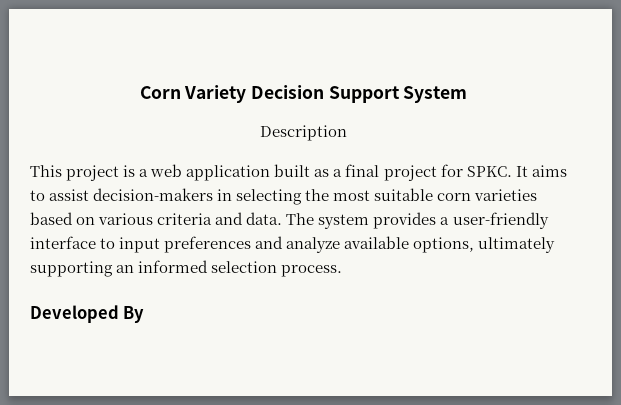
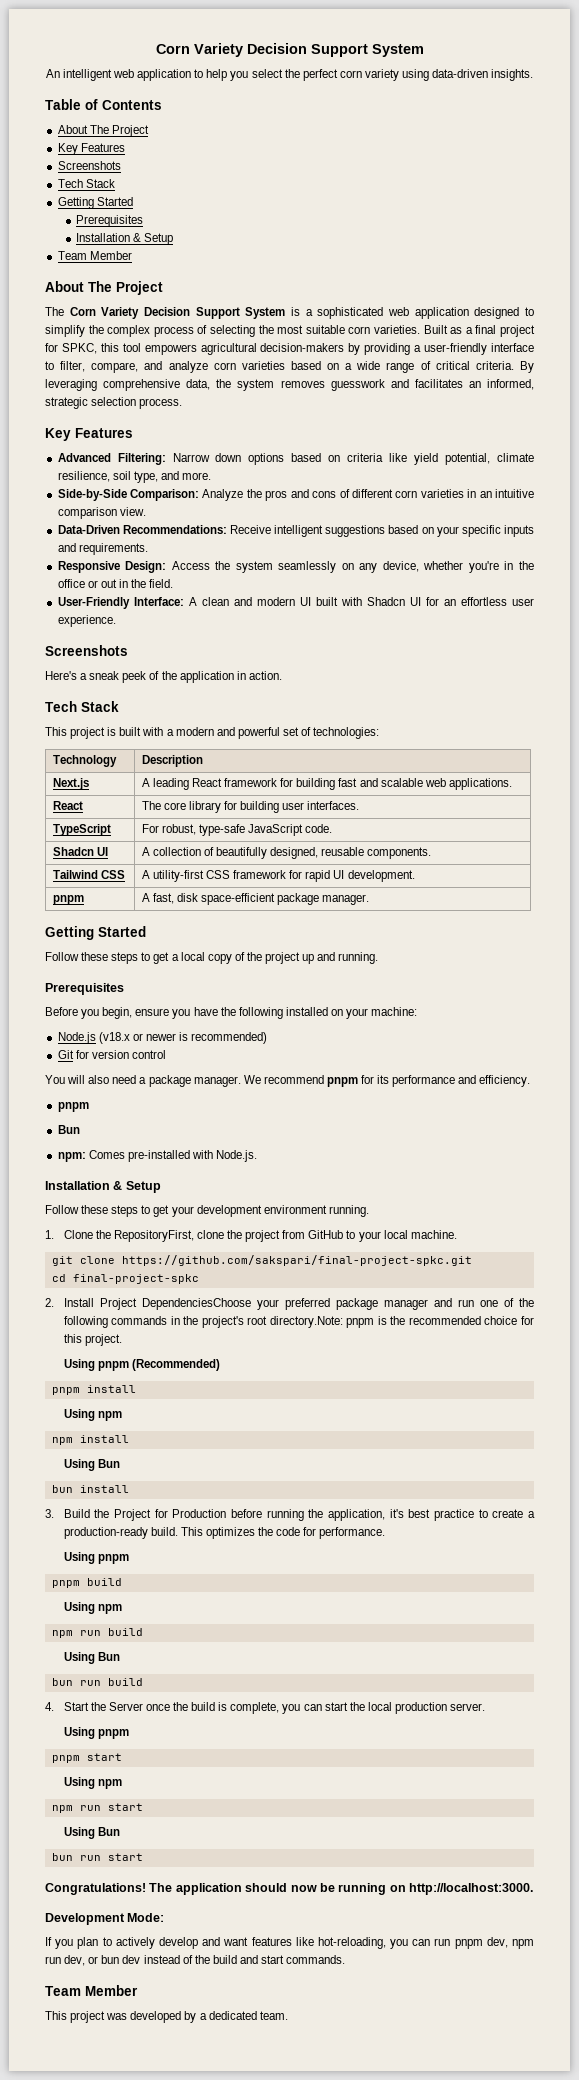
- Description
- This project is a web application built as a final project for SPKC. It aims to assist decision-makers in selecting the most suitable corn varieties based on various criteria and data. The system provides a user-friendly interface to input preferences and analyze available options, ultimately supporting an informed selection process.
- Developed By
+ An intelligent web application to help you select the perfect corn variety using data-driven insights.
+ Table of Contents
+ About The Project
+ Key Features
+ Screenshots
+ Tech Stack
+ Getting Started
+ Prerequisites
+ Installation & Setup
+ Team Member
+ About The Project
+ The Corn Variety Decision Support System is a sophisticated web application designed to simplify the complex process of selecting the most suitable corn varieties. Built as a final project for SPKC, this tool empowers agricultural decision-makers by providing a user-friendly interface to filter, compare, and analyze corn varieties based on a wide range of critical criteria. By leveraging comprehensive data, the system removes guesswork and facilitates an informed, strategic selection process.
+ Key Features
+ Advanced Filtering: Narrow down options based on criteria like yield potential, climate resilience, soil type, and more.
+ Side-by-Side Comparison: Analyze the pros and cons of different corn varieties in an intuitive comparison view.
+ Data-Driven Recommendations: Receive intelligent suggestions based on your specific inputs and requirements.
+ Responsive Design: Access the system seamlessly on any device, whether you're in the office or out in the field.
+ User-Friendly Interface: A clean and modern UI built with Shadcn UI for an effortless user experience.
+ Screenshots
+ Here's a sneak peek of the application in action.
+ Tech Stack
+ This project is built with a modern and powerful set of technologies:
+ Technology | Description
+ Next.js | A leading React framework for building fast and scalable web applications.
+ React | The core library for building user interfaces.
+ TypeScript | For robust, type-safe JavaScript code.
+ Shadcn UI | A collection of beautifully designed, reusable components.
+ Tailwind CSS | A utility-first CSS framework for rapid UI development.
+ pnpm | A fast, disk space-efficient package manager.
+ Getting Started
+ Follow these steps to get a local copy of the project up and running.
+ Prerequisites
+ Before you begin, ensure you have the following installed on your machine:
+ Node.js (v18.x or newer is recommended)
+ Git for version control
+ You will also need a package manager. We recommend pnpm for its performance and efficiency.
+ pnpm
+ Bun
+ npm: Comes pre-installed with Node.js.
+ Installation & Setup
+ Follow these steps to get your development environment running.
+ 1. Clone the RepositoryFirst, clone the project from GitHub to your local machine.
+ git clone https://github.com/sakspari/final-project-spkc.git
+ cd final-project-spkc
+ 2. Install Project DependenciesChoose your preferred package manager and run one of the following commands in the project's root directory.Note: pnpm is the recommended choice for this project.
+ Using pnpm (Recommended)
+ pnpm install
+ Using npm
+ npm install
+ Using Bun
+ bun install
+ 3. Build the Project for Production before running the application, it's best practice to create a production-ready build. This optimizes the code for performance.
+ Using pnpm
+ pnpm build
+ Using npm
+ npm run build
+ Using Bun
+ bun run build
+ 4. Start the Server once the build is complete, you can start the local production server.
+ Using pnpm
+ pnpm start
+ Using npm
+ npm run start
+ Using Bun
+ bun run start
+ Congratulations! The application should now be running on http://localhost:3000.
+ Development Mode:
+ If you plan to actively develop and want features like hot-reloading, you can run pnpm dev, npm run dev, or bun dev instead of the build and start commands.
+ Team Member
+ This project was developed by a dedicated team.

